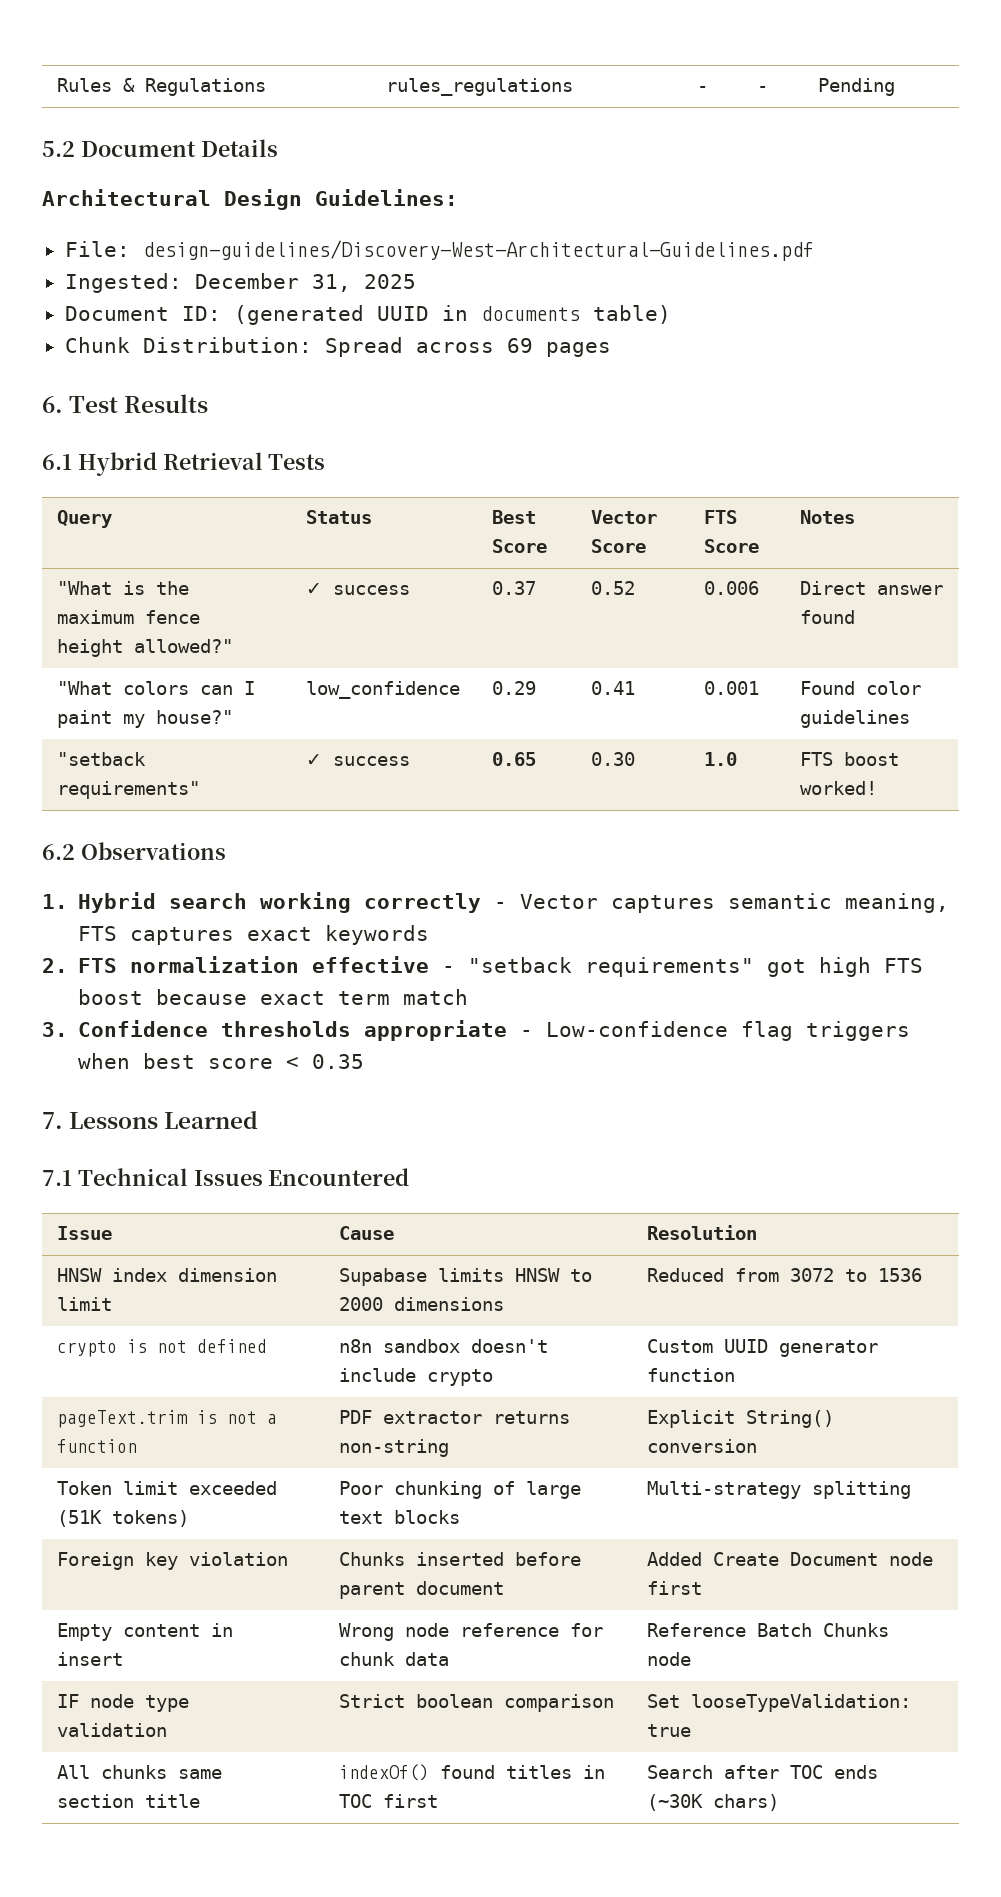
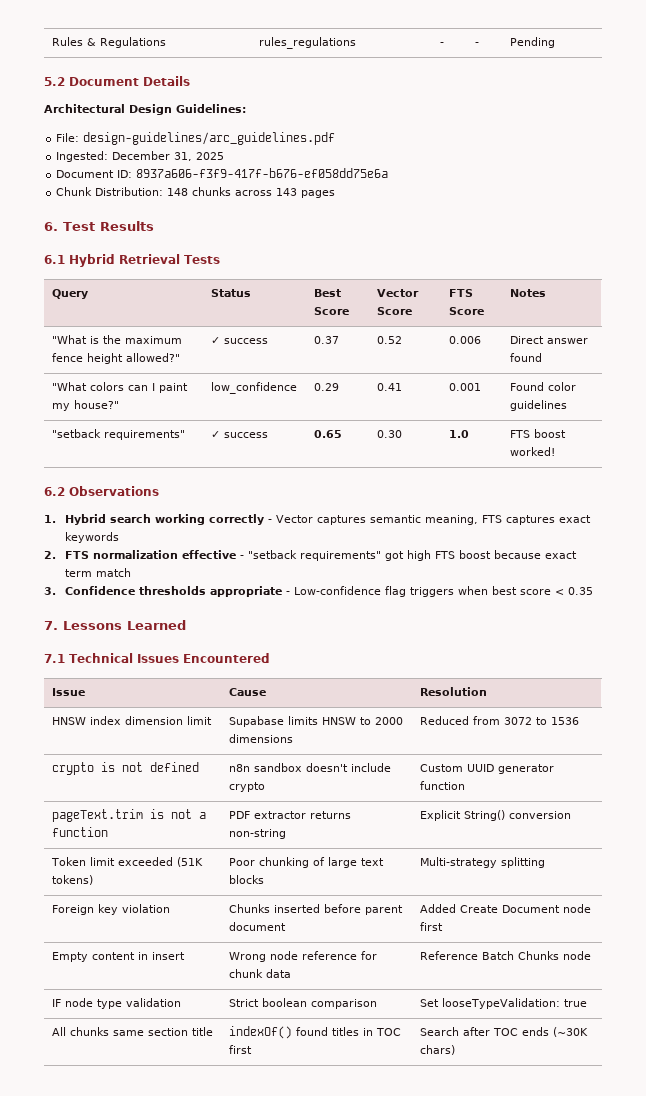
- File: design-guidelines/Discovery-West-Architectural-Guidelines.pdf
+ File: design-guidelines/arc_guidelines.pdf
- Document ID: (generated UUID in documents table)
- Chunk Distribution: Spread across 69 pages
+ Document ID: 8937a606-f3f9-417f-b676-ef058dd75e6a
+ Chunk Distribution: 148 chunks across 143 pages

